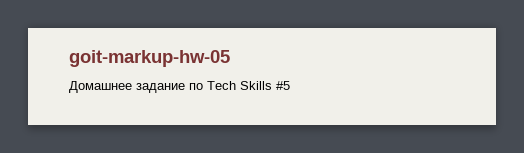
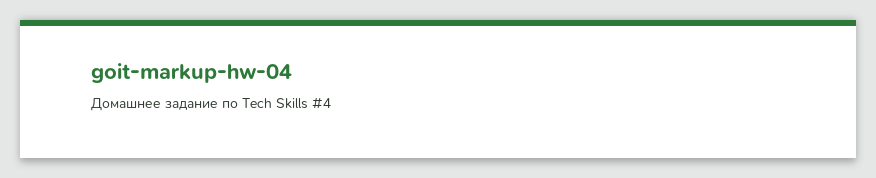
- goit-markup-hw-05
+ goit-markup-hw-04
- Домашнее задание по Tech Skills #5
+ Домашнее задание по Tech Skills #4

